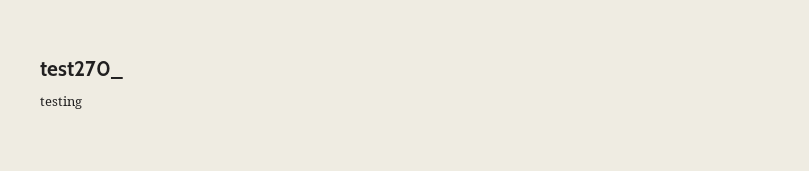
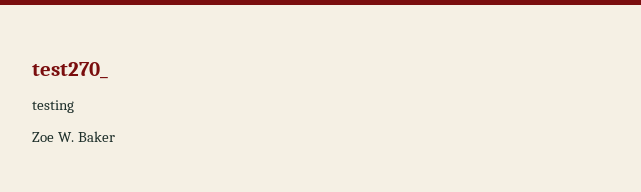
+ Zoe W. Baker

